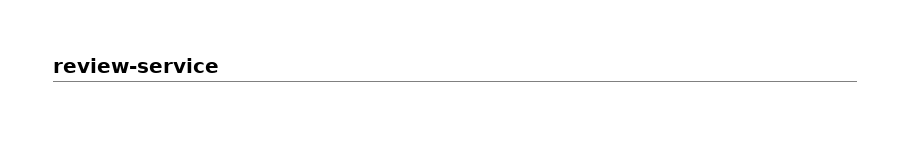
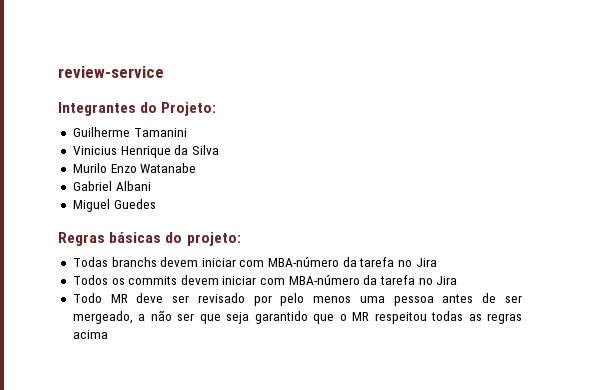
+ Integrantes do Projeto:
+ Guilherme Tamanini
+ Vinicius Henrique da Silva
+ Murilo Enzo Watanabe
+ Gabriel Albani
+ Miguel Guedes
+ Regras básicas do projeto:
+ Todas branchs devem iniciar com MBA-número da tarefa no Jira
+ Todos os commits devem iniciar com MBA-número da tarefa no Jira
+ Todo MR deve ser revisado por pelo menos uma pessoa antes de ser mergeado, a não ser que seja garantido que o MR respeitou todas as regras acima

